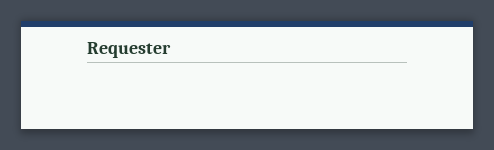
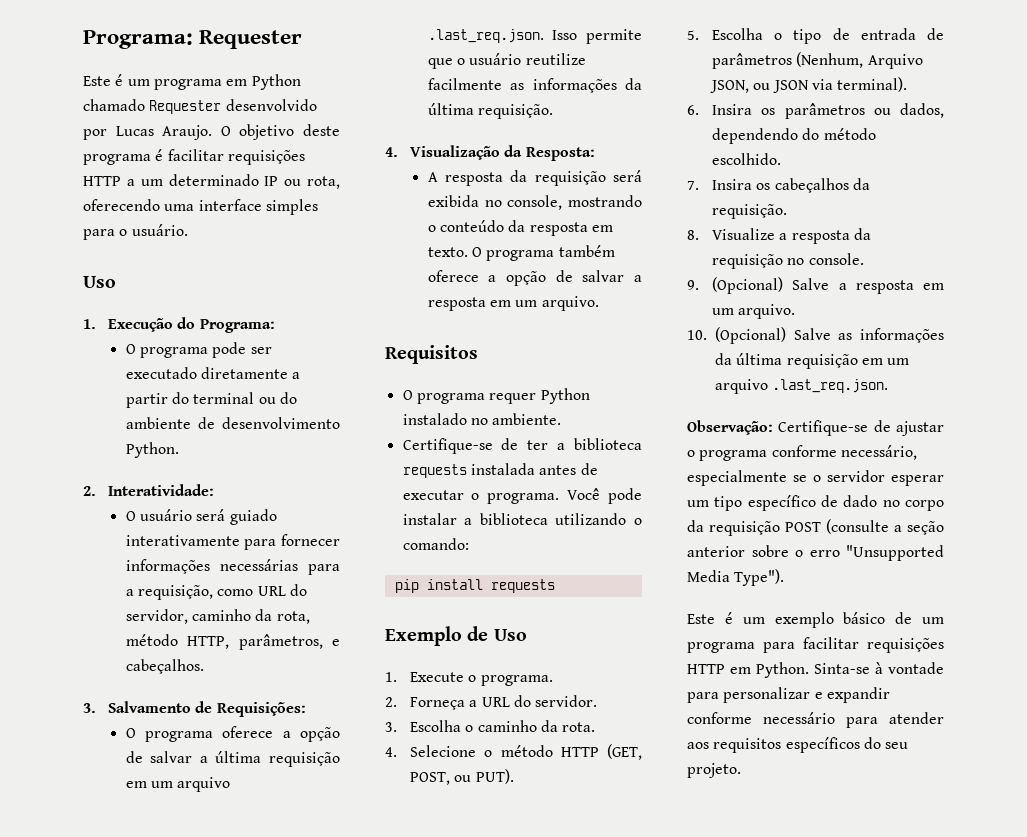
- Requester
+ Programa: Requester
+ Este é um programa em Python chamado Requester desenvolvido por Lucas Araujo. O objetivo deste programa é facilitar requisições HTTP a um determinado IP ou rota, oferecendo uma interface simples para o usuário.
+ Uso
+ 1. Execução do Programa:
+ O programa pode ser executado diretamente a partir do terminal ou do ambiente de desenvolvimento Python.
+ 2. Interatividade:
+ O usuário será guiado interativamente para fornecer informações necessárias para a requisição, como URL do servidor, caminho da rota, método HTTP, parâmetros, e cabeçalhos.
+ 3. Salvamento de Requisições:
+ O programa oferece a opção de salvar a última requisição em um arquivo .last_req.json. Isso permite que o usuário reutilize facilmente as informações da última requisição.
+ 4. Visualização da Resposta:
+ A resposta da requisição será exibida no console, mostrando o conteúdo da resposta em texto. O programa também oferece a opção de salvar a resposta em um arquivo.
+ Requisitos
+ O programa requer Python instalado no ambiente.
+ Certifique-se de ter a biblioteca requests instalada antes de executar o programa. Você pode instalar a biblioteca utilizando o comando:
+ pip install requests
+ Exemplo de Uso
+ 1. Execute o programa.
+ 2. Forneça a URL do servidor.
+ 3. Escolha o caminho da rota.
+ 4. Selecione o método HTTP (GET, POST, ou PUT).
+ 5. Escolha o tipo de entrada de parâmetros (Nenhum, Arquivo JSON, ou JSON via terminal).
+ 6. Insira os parâmetros ou dados, dependendo do método escolhido.
+ 7. Insira os cabeçalhos da requisição.
+ 8. Visualize a resposta da requisição no console.
+ 9. (Opcional) Salve a resposta em um arquivo.
+ 10. (Opcional) Salve as informações da última requisição em um arquivo .last_req.json.
+ Observação: Certifique-se de ajustar o programa conforme necessário, especialmente se o servidor esperar um tipo específico de dado no corpo da requisição POST (consulte a seção anterior sobre o erro "Unsupported Media Type").
+ Este é um exemplo básico de um programa para facilitar requisições HTTP em Python. Sinta-se à vontade para personalizar e expandir conforme necessário para atender aos requisitos específicos do seu projeto.

